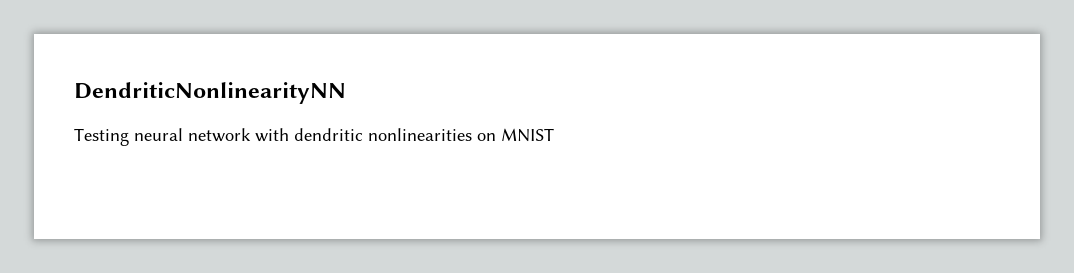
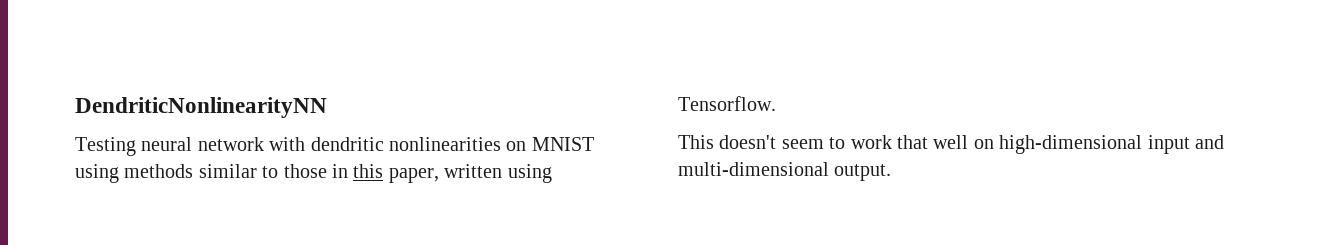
- Testing neural network with dendritic nonlinearities on MNIST
+ Testing neural network with dendritic nonlinearities on MNIST using methods similar to those in this paper, written using Tensorflow.
+ This doesn't seem to work that well on high-dimensional input and multi-dimensional output.

